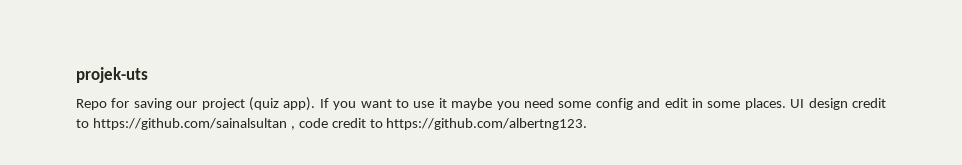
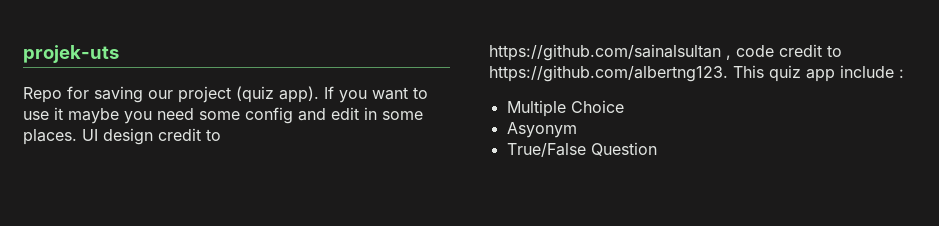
- UI design credit to https://github.com/sainalsultan , code credit to https://github.com/albertng123.
+ UI design credit to https://github.com/sainalsultan , code credit to https://github.com/albertng123. This quiz app include :
+ Multiple Choice
+ Asyonym
+ True/False Question

